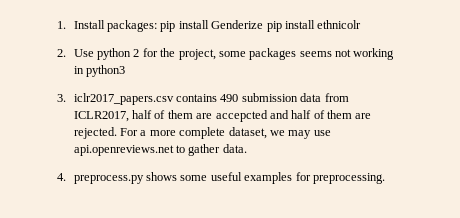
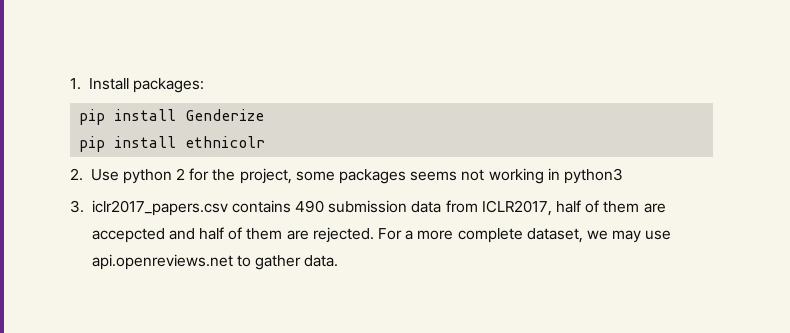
- 1. Install packages: pip install Genderize pip install ethnicolr
+ 1. Install packages:
+ pip install Genderize
+ pip install ethnicolr
- 4. preprocess.py shows some useful examples for preprocessing.

